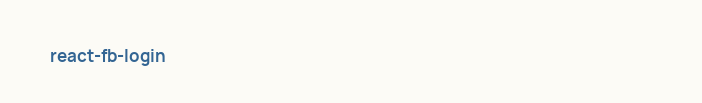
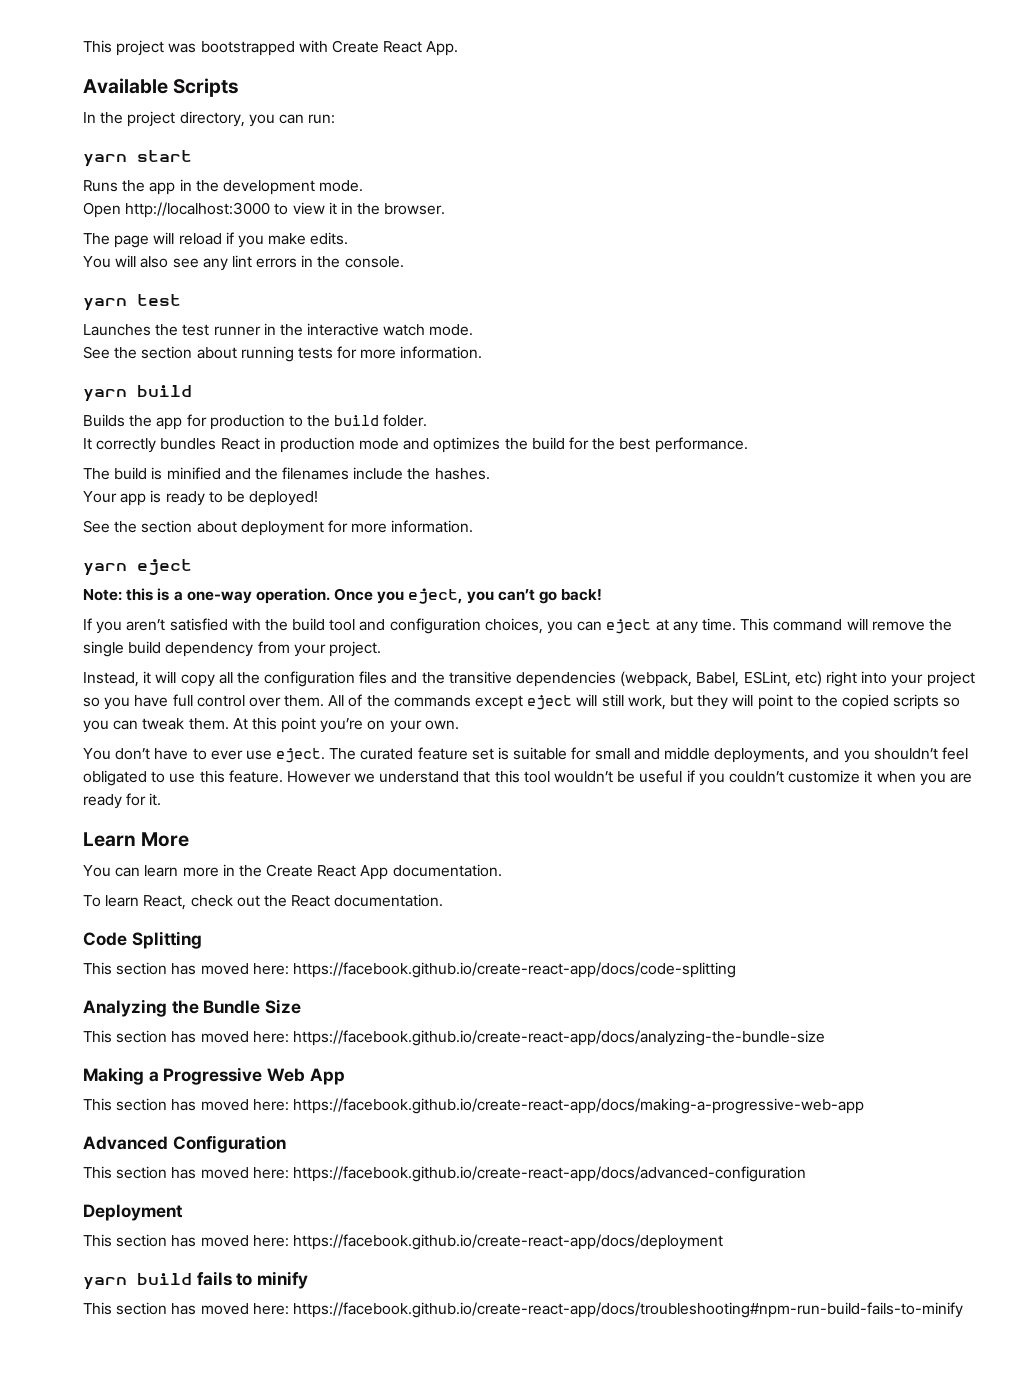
- react-fb-login
+ This project was bootstrapped with Create React App.
+ Available Scripts
+ In the project directory, you can run:
+ yarn start
+ Runs the app in the development mode.
+ Open http://localhost:3000 to view it in the browser.
+ The page will reload if you make edits.
+ You will also see any lint errors in the console.
+ yarn test
+ Launches the test runner in the interactive watch mode.
+ See the section about running tests for more information.
+ yarn build
+ Builds the app for production to the build folder.
+ It correctly bundles React in production mode and optimizes the build for the best performance.
+ The build is minified and the filenames include the hashes.
+ Your app is ready to be deployed!
+ See the section about deployment for more information.
+ yarn eject
+ Note: this is a one-way operation. Once you eject, you can’t go back!
+ If you aren’t satisfied with the build tool and configuration choices, you can eject at any time. This command will remove the single build dependency from your project.
+ Instead, it will copy all the configuration files and the transitive dependencies (webpack, Babel, ESLint, etc) right into your project so you have full control over them. All of the commands except eject will still work, but they will point to the copied scripts so you can tweak them. At this point you’re on your own.
+ You don’t have to ever use eject. The curated feature set is suitable for small and middle deployments, and you shouldn’t feel obligated to use this feature. However we understand that this tool wouldn’t be useful if you couldn’t customize it when you are ready for it.
+ Learn More
+ You can learn more in the Create React App documentation.
+ To learn React, check out the React documentation.
+ Code Splitting
+ This section has moved here: https://facebook.github.io/create-react-app/docs/code-splitting
+ Analyzing the Bundle Size
+ This section has moved here: https://facebook.github.io/create-react-app/docs/analyzing-the-bundle-size
+ Making a Progressive Web App
+ This section has moved here: https://facebook.github.io/create-react-app/docs/making-a-progressive-web-app
+ Advanced Configuration
+ This section has moved here: https://facebook.github.io/create-react-app/docs/advanced-configuration
+ Deployment
+ This section has moved here: https://facebook.github.io/create-react-app/docs/deployment
+ yarn build fails to minify
+ This section has moved here: https://facebook.github.io/create-react-app/docs/troubleshooting#npm-run-build-fails-to-minify

